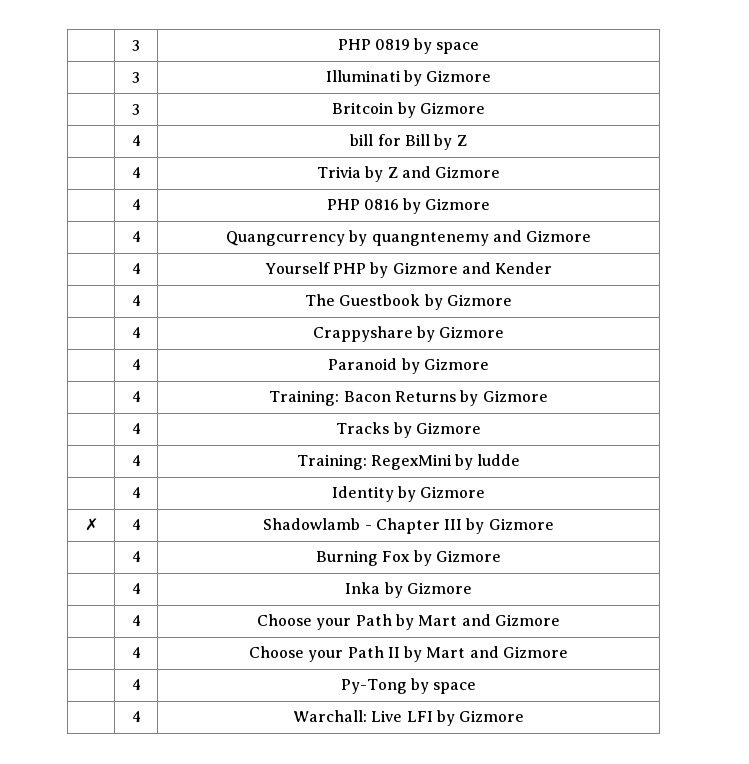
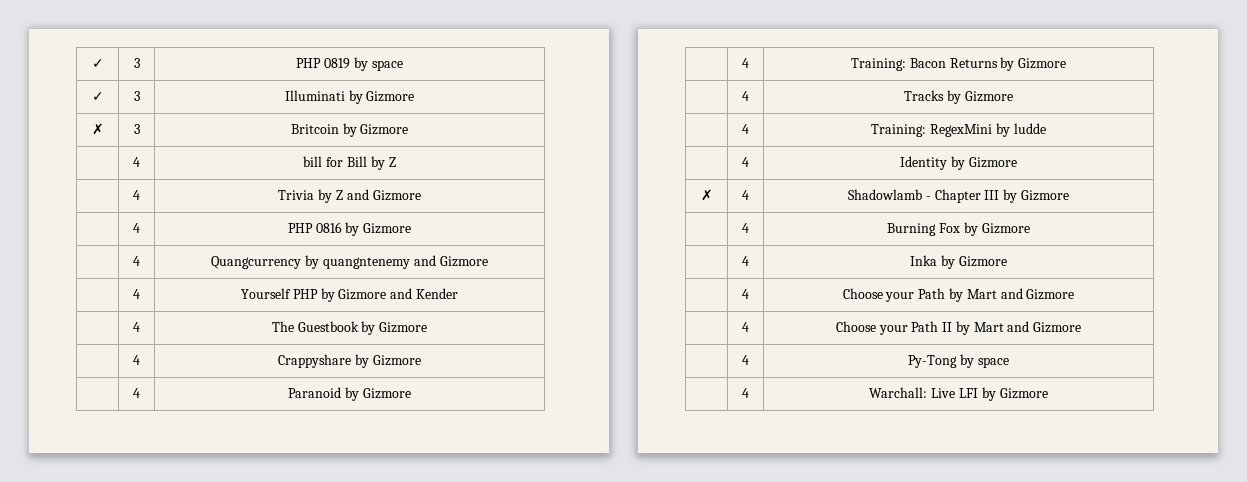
- | 3 | PHP 0819 by space
+ ✓ | 3 | PHP 0819 by space
- | 3 | Illuminati by Gizmore
+ ✓ | 3 | Illuminati by Gizmore
- | 3 | Britcoin by Gizmore
+ ✗ | 3 | Britcoin by Gizmore

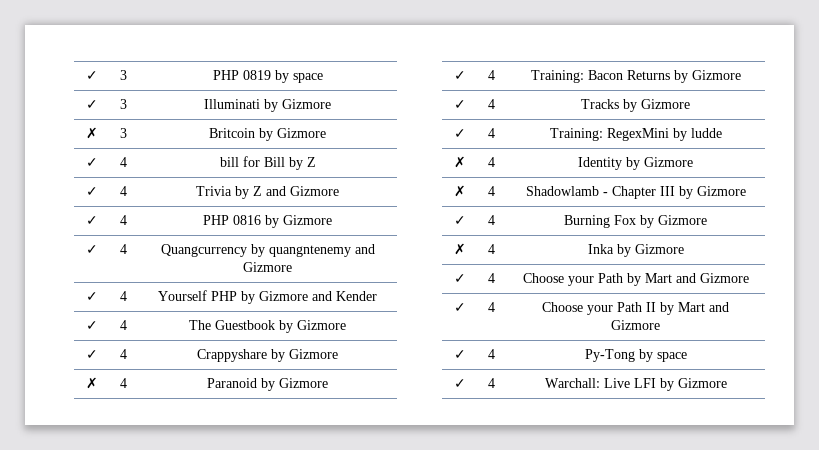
- | 4 | bill for Bill by Z
+ ✓ | 4 | bill for Bill by Z
- | 4 | Trivia by Z and Gizmore
+ ✓ | 4 | Trivia by Z and Gizmore
- | 4 | PHP 0816 by Gizmore
+ ✓ | 4 | PHP 0816 by Gizmore
- | 4 | Quangcurrency by quangntenemy and Gizmore
+ ✓ | 4 | Quangcurrency by quangntenemy and Gizmore
- | 4 | Yourself PHP by Gizmore and Kender
+ ✓ | 4 | Yourself PHP by Gizmore and Kender
- | 4 | The Guestbook by Gizmore
+ ✓ | 4 | The Guestbook by Gizmore
- | 4 | Crappyshare by Gizmore
+ ✓ | 4 | Crappyshare by Gizmore
- | 4 | Paranoid by Gizmore
+ ✗ | 4 | Paranoid by Gizmore
- | 4 | Training: Bacon Returns by Gizmore
+ ✓ | 4 | Training: Bacon Returns by Gizmore
- | 4 | Tracks by Gizmore
+ ✓ | 4 | Tracks by Gizmore
- | 4 | Training: RegexMini by ludde
+ ✓ | 4 | Training: RegexMini by ludde
- | 4 | Identity by Gizmore
+ ✗ | 4 | Identity by Gizmore
- | 4 | Burning Fox by Gizmore
+ ✓ | 4 | Burning Fox by Gizmore
- | 4 | Inka by Gizmore
+ ✗ | 4 | Inka by Gizmore
- | 4 | Choose your Path by Mart and Gizmore
+ ✓ | 4 | Choose your Path by Mart and Gizmore
- | 4 | Choose your Path II by Mart and Gizmore
+ ✓ | 4 | Choose your Path II by Mart and Gizmore
- | 4 | Py-Tong by space
+ ✓ | 4 | Py-Tong by space
- | 4 | Warchall: Live LFI by Gizmore
+ ✓ | 4 | Warchall: Live LFI by Gizmore

